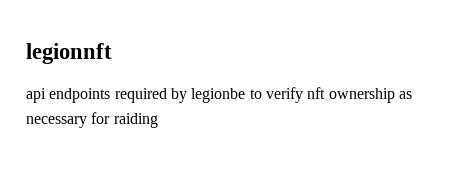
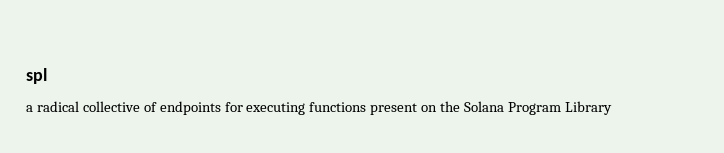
- legionnft
- api endpoints required by legionbe to verify nft ownership as necessary for raiding
+ spl
+ a radical collective of endpoints for executing functions present on the Solana Program Library

